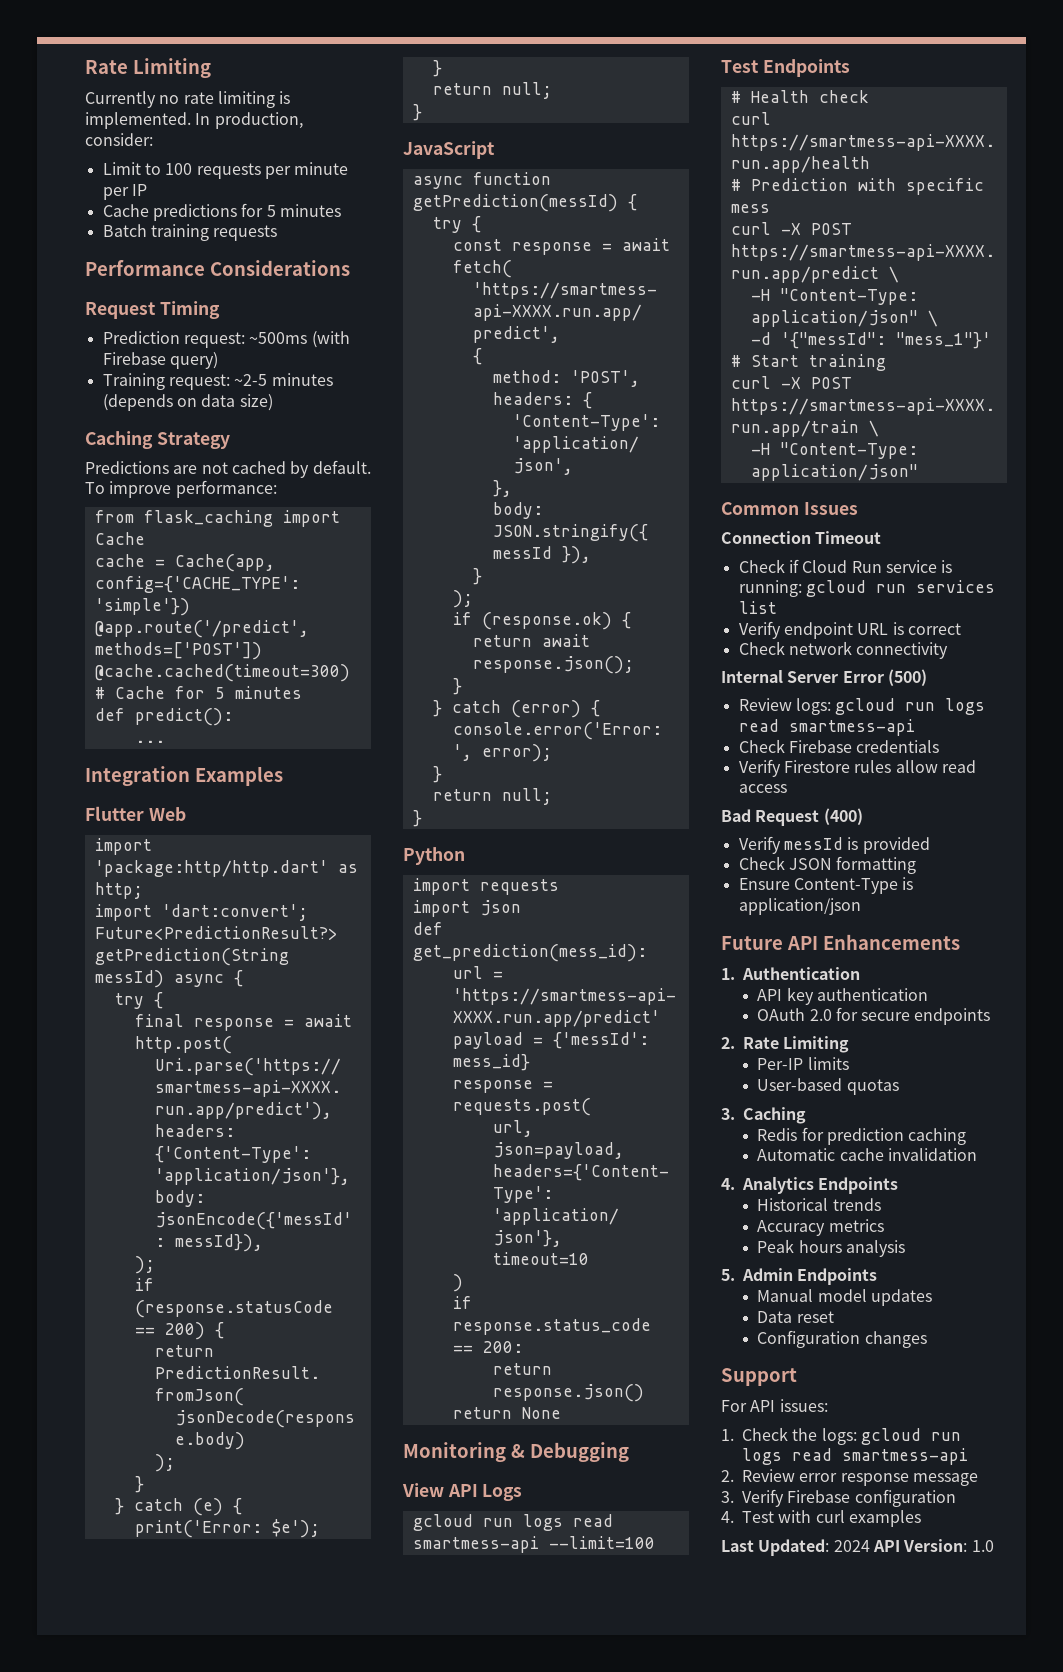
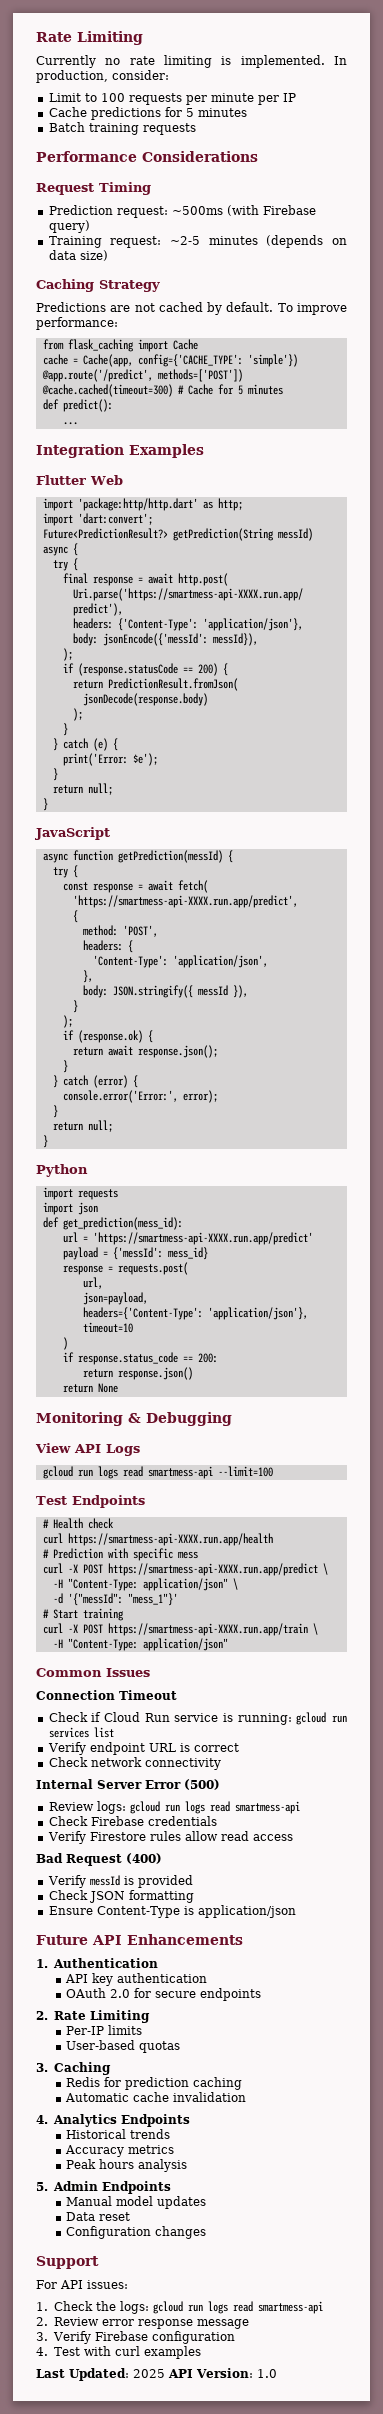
- Last Updated: 2024 API Version: 1.0
+ Last Updated: 2025 API Version: 1.0

